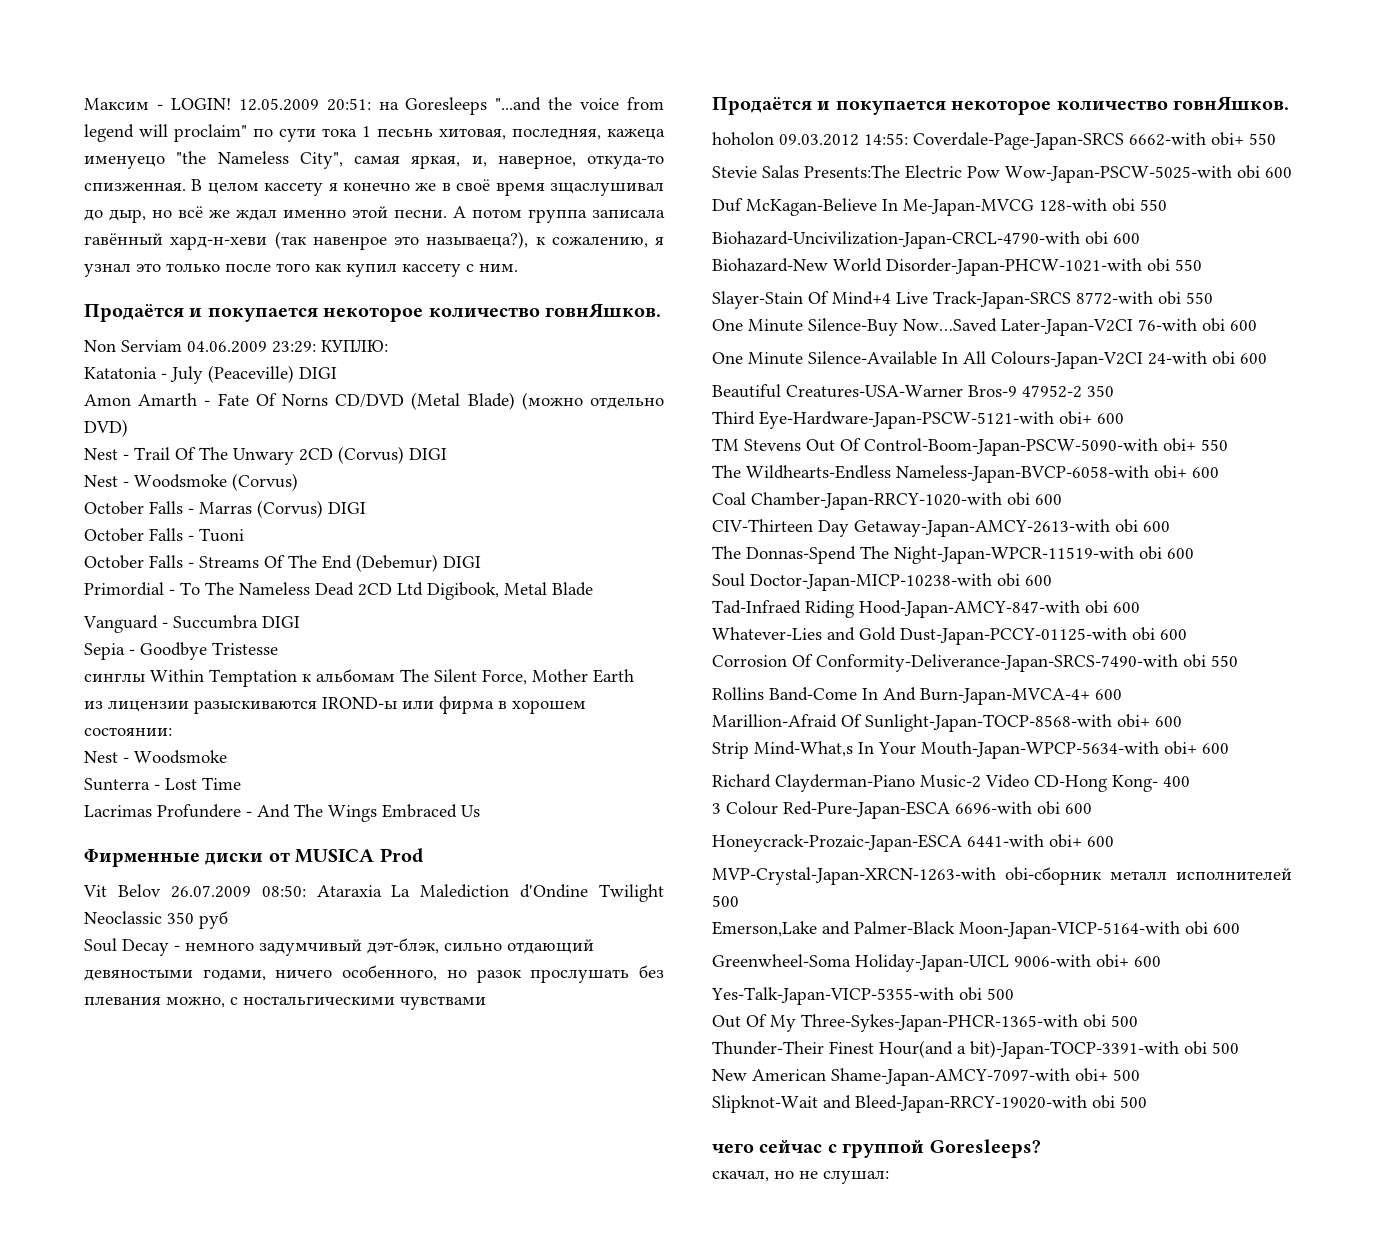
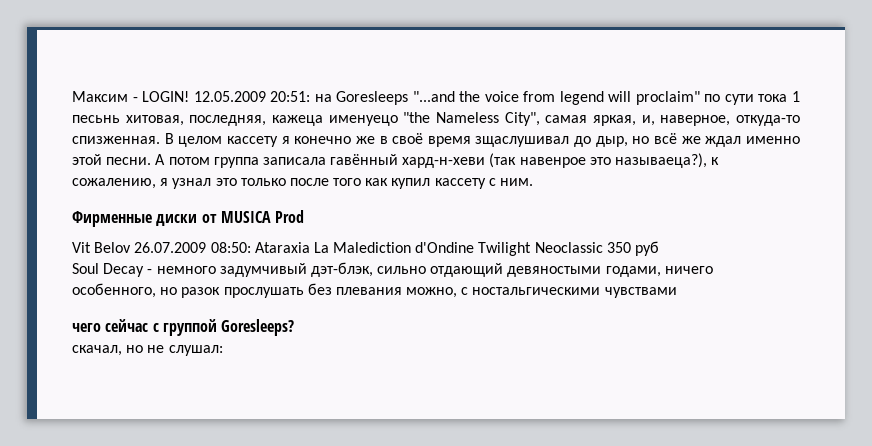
  А потом группа записала гавённый хард-н-хеви (так навенрое это называеца?), к сожалению, я узнал это только после того как купил кассету с ним.
- Продаётся и покупается некоторое количество говнЯшков.
- Non Serviam 04.06.2009 23:29: КУПЛЮ:
- Katatonia - July (Peaceville) DIGI
- Amon Amarth - Fate Of Norns CD/DVD (Metal Blade) (можно отдельно DVD)
- Nest - Trail Of The Unwary 2CD (Corvus) DIGI
- Nest - Woodsmoke (Corvus)
- October Falls - Marras (Corvus) DIGI
- October Falls - Tuoni
- October Falls - Streams Of The End (Debemur) DIGI
- Primordial - To The Nameless Dead 2CD Ltd Digibook, Metal Blade
- Vanguard - Succumbra DIGI
- Sepia - Goodbye Tristesse
- синглы Within Temptation к альбомам The Silent Force, Mother Earth
- из лицензии разыскиваются IROND-ы или фирма в хорошем состоянии:
- Nest - Woodsmoke
- Sunterra - Lost Time
- Lacrimas Profundere - And The Wings Embraced Us
  Soul Decay - немного задумчивый дэт-блэк, сильно отдающий девяностыми годами, ничего особенного, но разок прослушать без плевания можно, с ностальгическими чувствами
- Продаётся и покупается некоторое количество говнЯшков.
- hoholon 09.03.2012 14:55: Coverdale-Page-Japan-SRCS 6662-with obi+ 550
- Stevie Salas Presents:The Electric Pow Wow-Japan-PSCW-5025-with obi 600
- Duf McKagan-Believe In Me-Japan-MVCG 128-with obi 550
- Biohazard-Uncivilization-Japan-CRCL-4790-with obi 600
- Biohazard-New World Disorder-Japan-PHCW-1021-with obi 550
- Slayer-Stain Of Mind+4 Live Track-Japan-SRCS 8772-with obi 550
- One Minute Silence-Buy Now…Saved Later-Japan-V2CI 76-with obi 600
- One Minute Silence-Available In All Colours-Japan-V2CI 24-with obi 600
- Beautiful Creatures-USA-Warner Bros-9 47952-2 350
- Third Eye-Hardware-Japan-PSCW-5121-with obi+ 600
- TM Stevens Out Of Control-Boom-Japan-PSCW-5090-with obi+ 550
- The Wildhearts-Endless Nameless-Japan-BVCP-6058-with obi+ 600
- Coal Chamber-Japan-RRCY-1020-with obi 600
- CIV-Thirteen Day Getaway-Japan-AMCY-2613-with obi 600
- The Donnas-Spend The Night-Japan-WPCR-11519-with obi 600
- Soul Doctor-Japan-MICP-10238-with obi 600
- Tad-Infraed Riding Hood-Japan-AMCY-847-with obi 600
- Whatever-Lies and Gold Dust-Japan-PCCY-01125-with obi 600
- Corrosion Of Conformity-Deliverance-Japan-SRCS-7490-with obi 550
- Rollins Band-Come In And Burn-Japan-MVCA-4+ 600
- Marillion-Afraid Of Sunlight-Japan-TOCP-8568-with obi+ 600
- Strip Mind-What,s In Your Mouth-Japan-WPCP-5634-with obi+ 600
- Richard Clayderman-Piano Music-2 Video CD-Hong Kong- 400
- 3 Colour Red-Pure-Japan-ESCA 6696-with obi 600
- Honeycrack-Prozaic-Japan-ESCA 6441-with obi+ 600
- MVP-Crystal-Japan-XRCN-1263-with obi-сборник металл исполнителей 500
- Emerson,Lake and Palmer-Black Moon-Japan-VICP-5164-with obi 600
- Greenwheel-Soma Holiday-Japan-UICL 9006-with obi+ 600
- Yes-Talk-Japan-VICP-5355-with obi 500
- Out Of My Three-Sykes-Japan-PHCR-1365-with obi 500
- Thunder-Their Finest Hour(and a bit)-Japan-TOCP-3391-with obi 500
- New American Shame-Japan-AMCY-7097-with obi+ 500
- Slipknot-Wait and Bleed-Japan-RRCY-19020-with obi 500

